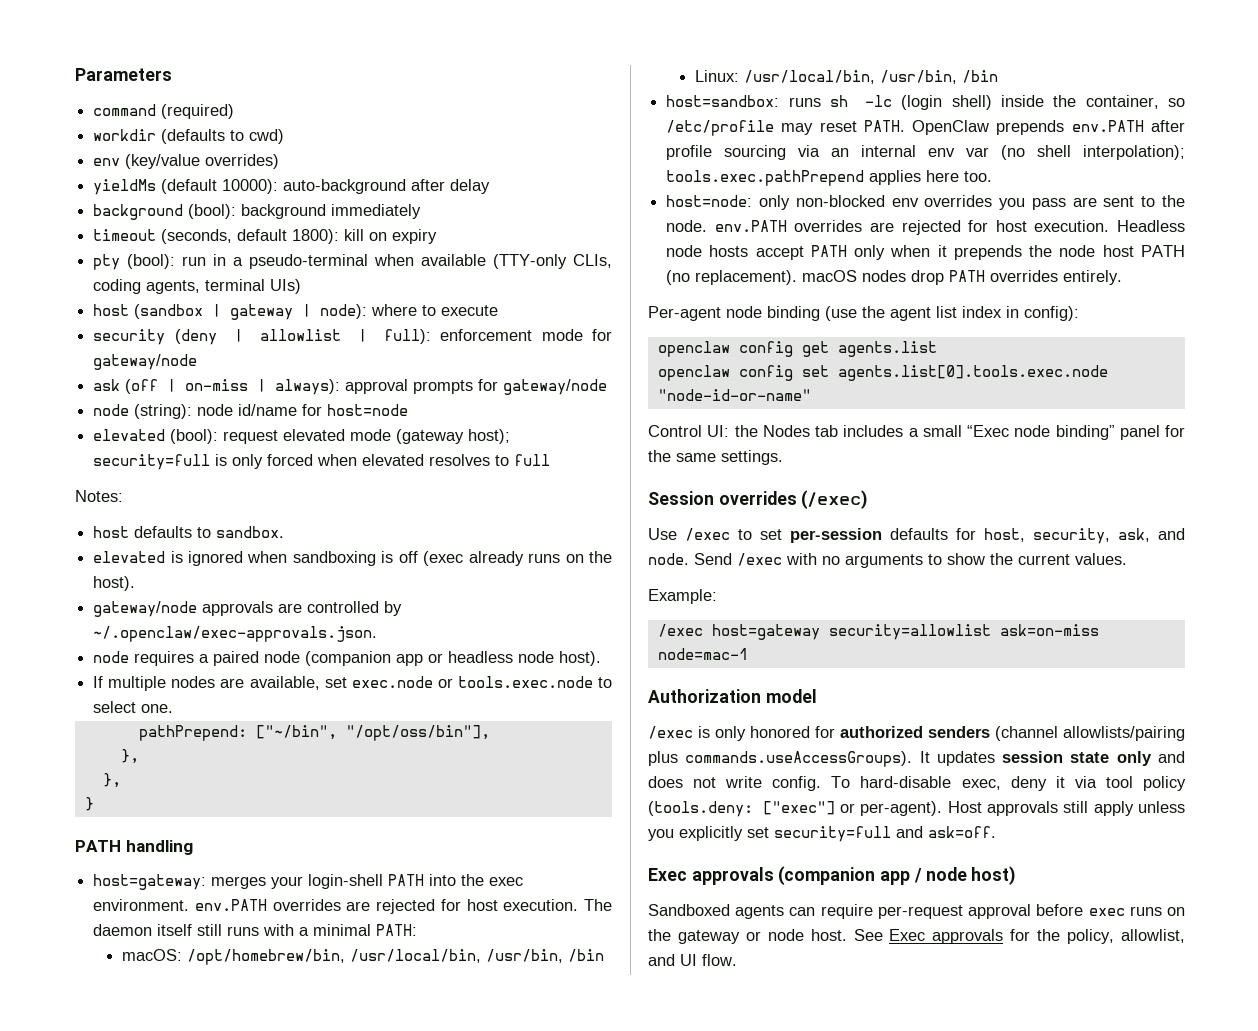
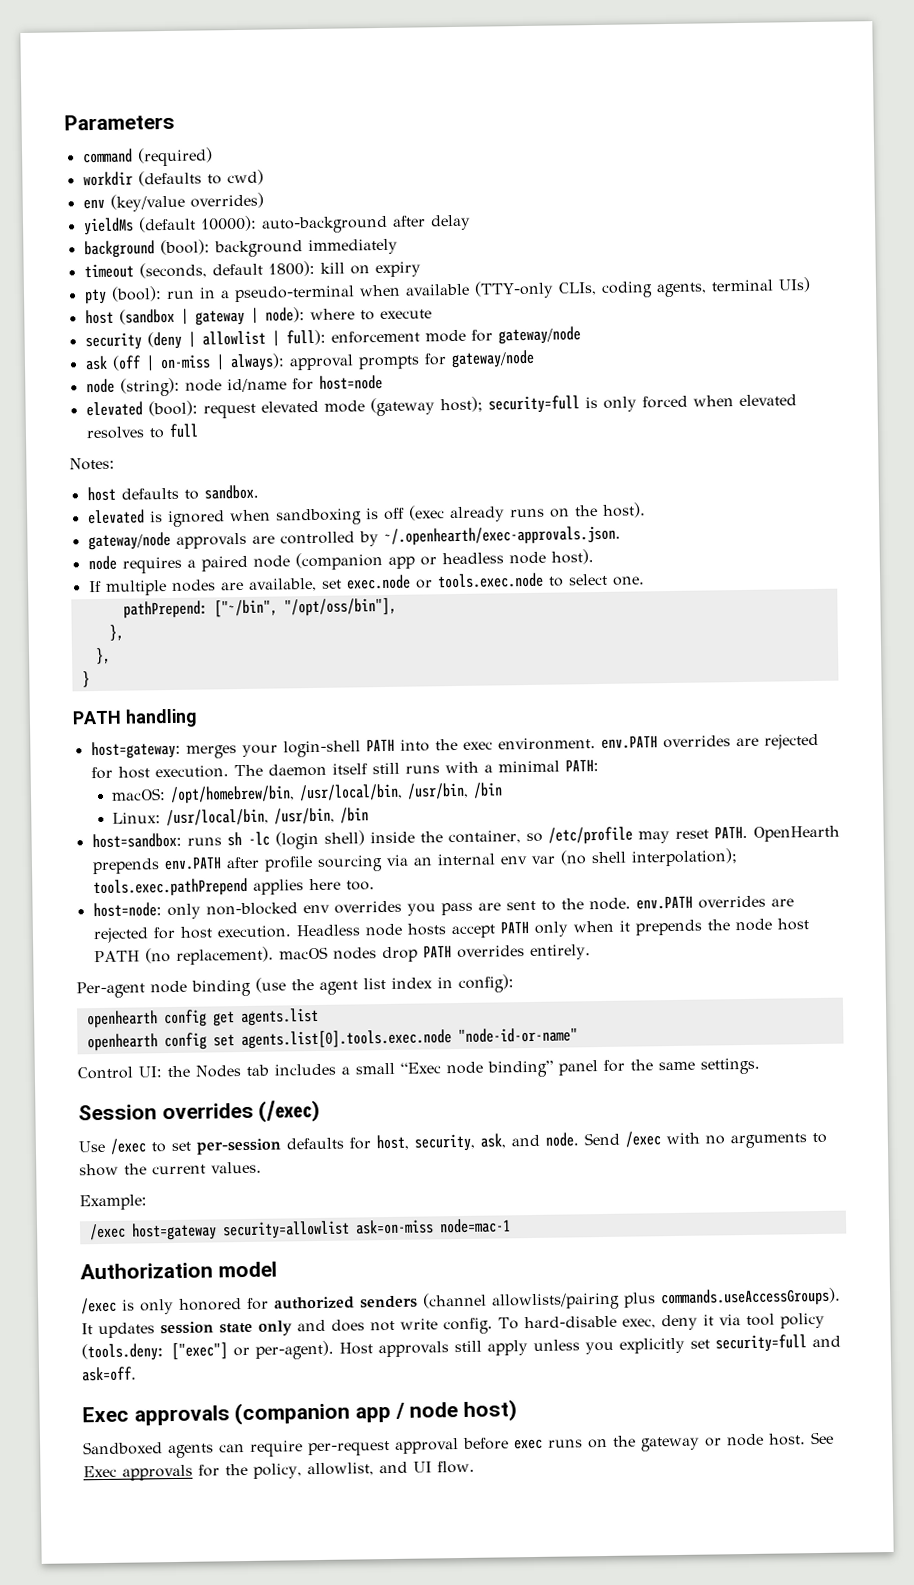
- gateway/node approvals are controlled by ~/.openclaw/exec-approvals.json.
+ gateway/node approvals are controlled by ~/.openhearth/exec-approvals.json.
- OpenClaw prepends env.PATH after profile sourcing via an internal env var (no shell interpolation); tools.exec.pathPrepend applies here too.
+ OpenHearth prepends env.PATH after profile sourcing via an internal env var (no shell interpolation); tools.exec.pathPrepend applies here too.
- openclaw config get agents.list
+ openhearth config get agents.list
- openclaw config set agents.list[0].tools.exec.node "node-id-or-name"
+ openhearth config set agents.list[0].tools.exec.node "node-id-or-name"

